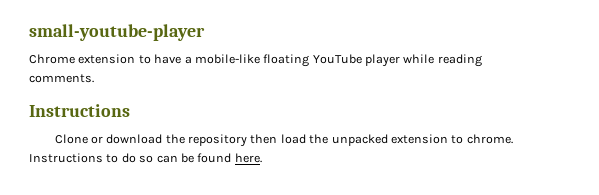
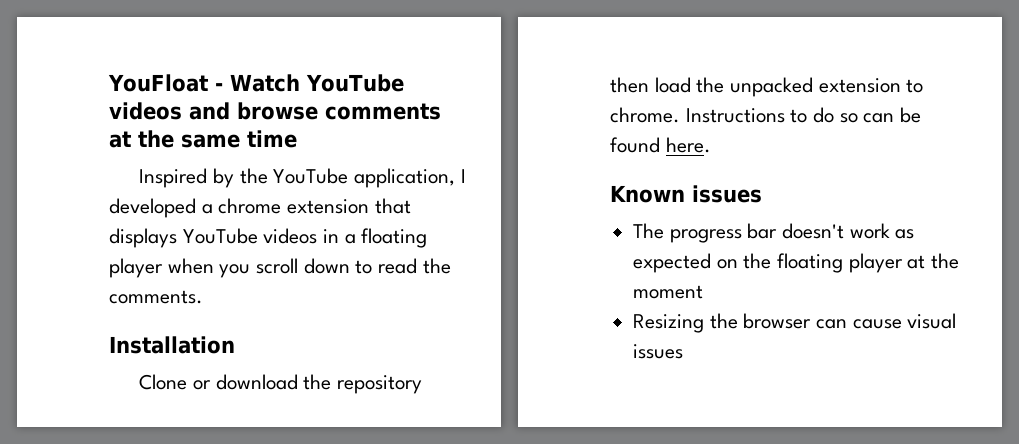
- small-youtube-player
- Chrome extension to have a mobile-like floating YouTube player while reading comments.
- Instructions
+ YouFloat - Watch YouTube videos and browse comments at the same time
+ Inspired by the YouTube application, I developed a chrome extension that displays YouTube videos in a floating player when you scroll down to read the comments.
+ Installation
+ Known issues
+ The progress bar doesn't work as expected on the floating player at the moment
+ Resizing the browser can cause visual issues

